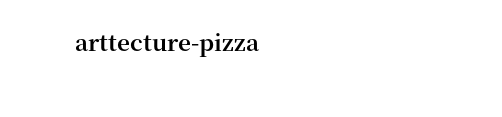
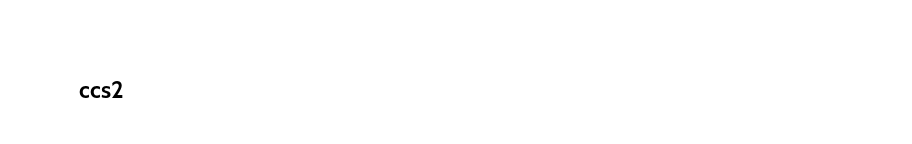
- arttecture-pizza
+ ccs2

